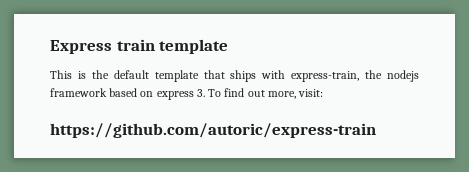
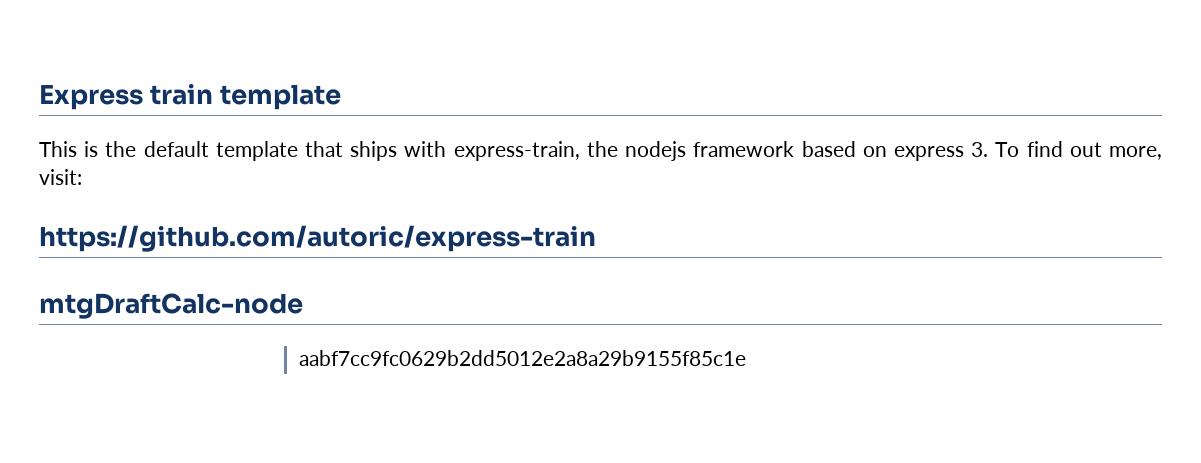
+ mtgDraftCalc-node
+ aabf7cc9fc0629b2dd5012e2a8a29b9155f85c1e

